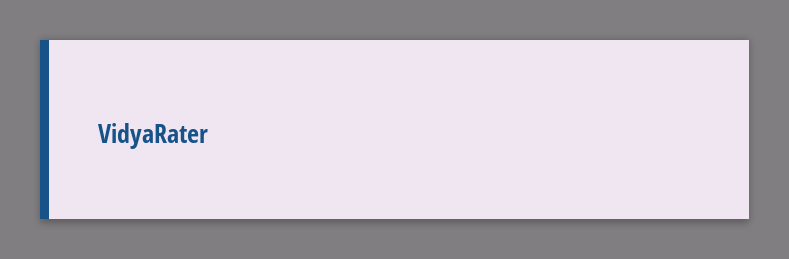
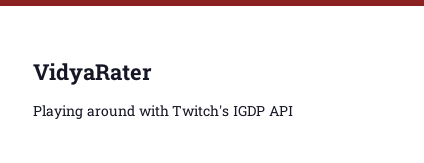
+ Playing around with Twitch's IGDP API

